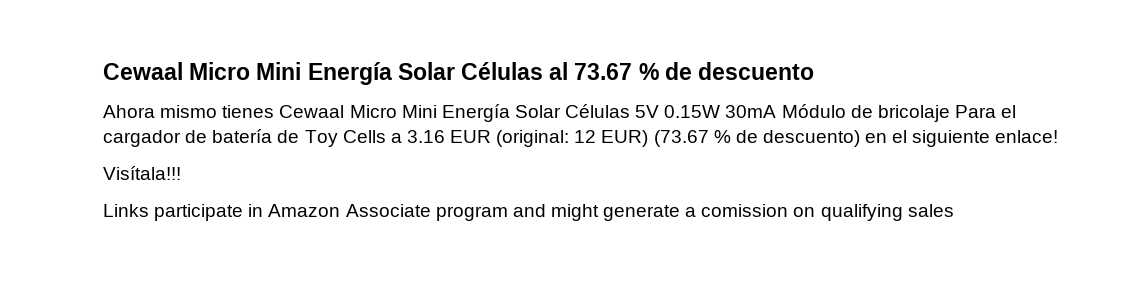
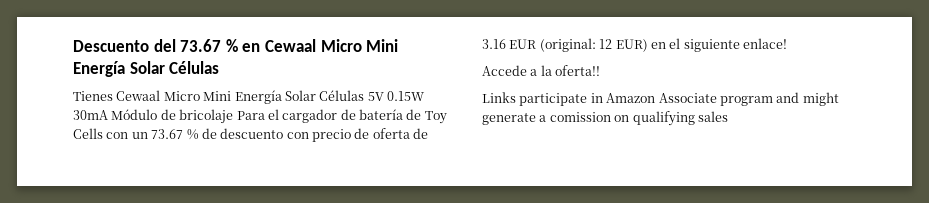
- Cewaal Micro Mini Energía Solar Células al 73.67 % de descuento
- Ahora mismo tienes Cewaal Micro Mini Energía Solar Células 5V 0.15W 30mA Módulo de bricolaje Para el cargador de batería de Toy Cells a 3.16 EUR (original: 12 EUR) (73.67 % de descuento) en el siguiente enlace!
+ Descuento del 73.67 % en Cewaal Micro Mini Energía Solar Células
+ Tienes Cewaal Micro Mini Energía Solar Células 5V 0.15W 30mA Módulo de bricolaje Para el cargador de batería de Toy Cells con un 73.67 % de descuento con precio de oferta de 3.16 EUR (original: 12 EUR) en el siguiente enlace!
- Visítala!!!
+ Accede a la oferta!!

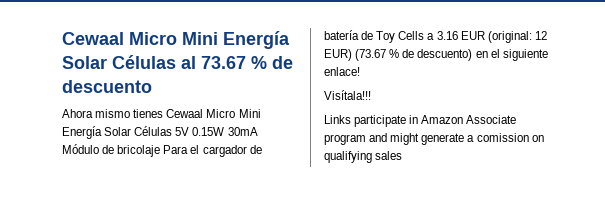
- Descuento del 73.67 % en Cewaal Micro Mini Energía Solar Células
- Tienes Cewaal Micro Mini Energía Solar Células 5V 0.15W 30mA Módulo de bricolaje Para el cargador de batería de Toy Cells con un 73.67 % de descuento con precio de oferta de 3.16 EUR (original: 12 EUR) en el siguiente enlace!
+ Cewaal Micro Mini Energía Solar Células al 73.67 % de descuento
+ Ahora mismo tienes Cewaal Micro Mini Energía Solar Células 5V 0.15W 30mA Módulo de bricolaje Para el cargador de batería de Toy Cells a 3.16 EUR (original: 12 EUR) (73.67 % de descuento) en el siguiente enlace!
- Accede a la oferta!!
+ Visítala!!!

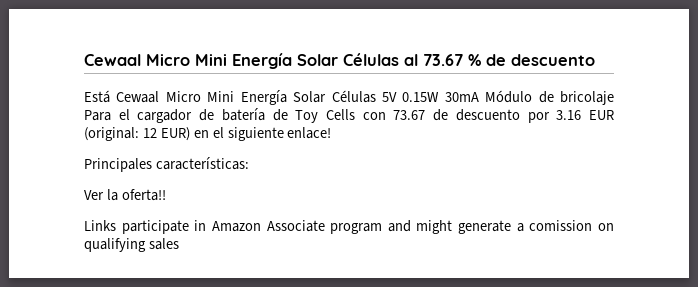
- Ahora mismo tienes Cewaal Micro Mini Energía Solar Células 5V 0.15W 30mA Módulo de bricolaje Para el cargador de batería de Toy Cells a 3.16 EUR (original: 12 EUR) (73.67 % de descuento) en el siguiente enlace!
+ Está Cewaal Micro Mini Energía Solar Células 5V 0.15W 30mA Módulo de bricolaje Para el cargador de batería de Toy Cells con 73.67 de descuento por 3.16 EUR (original: 12 EUR) en el siguiente enlace!
- Visítala!!!
+ Principales características:
+ Ver la oferta!!

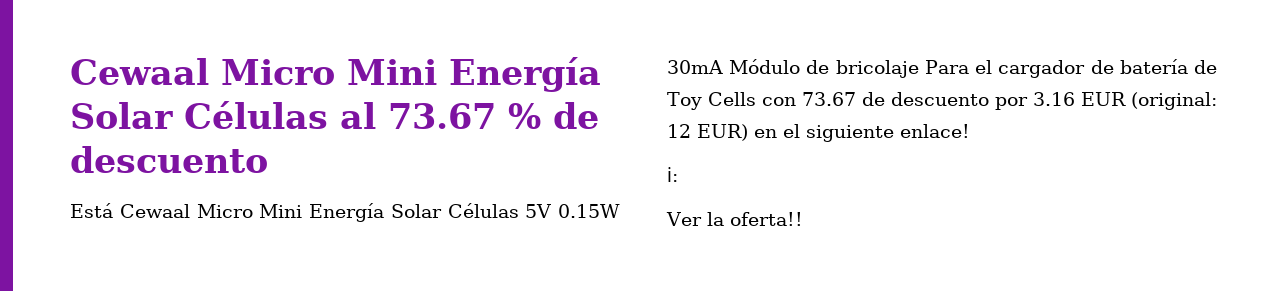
- Principales características:
+ ℹ:
- Links participate in Amazon Associate program and might generate a comission on qualifying sales

